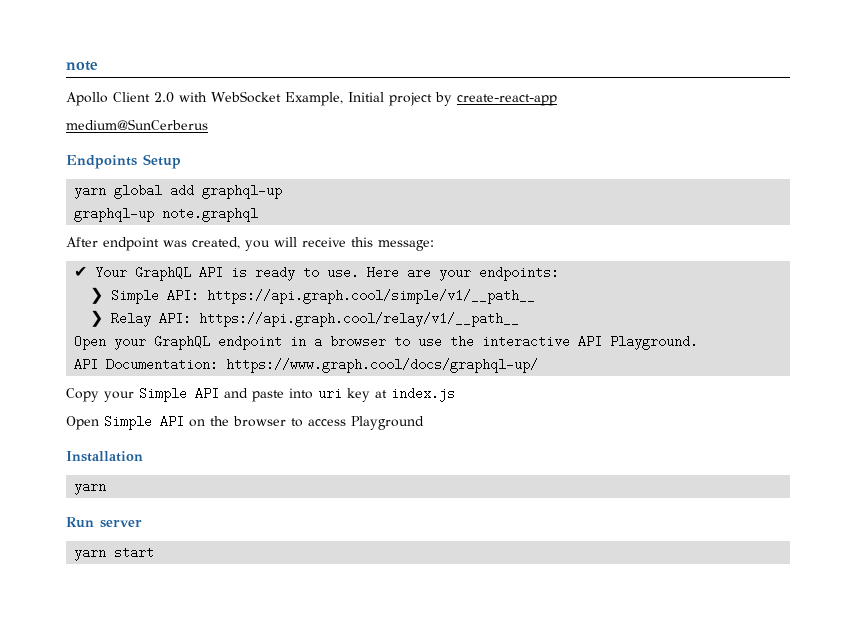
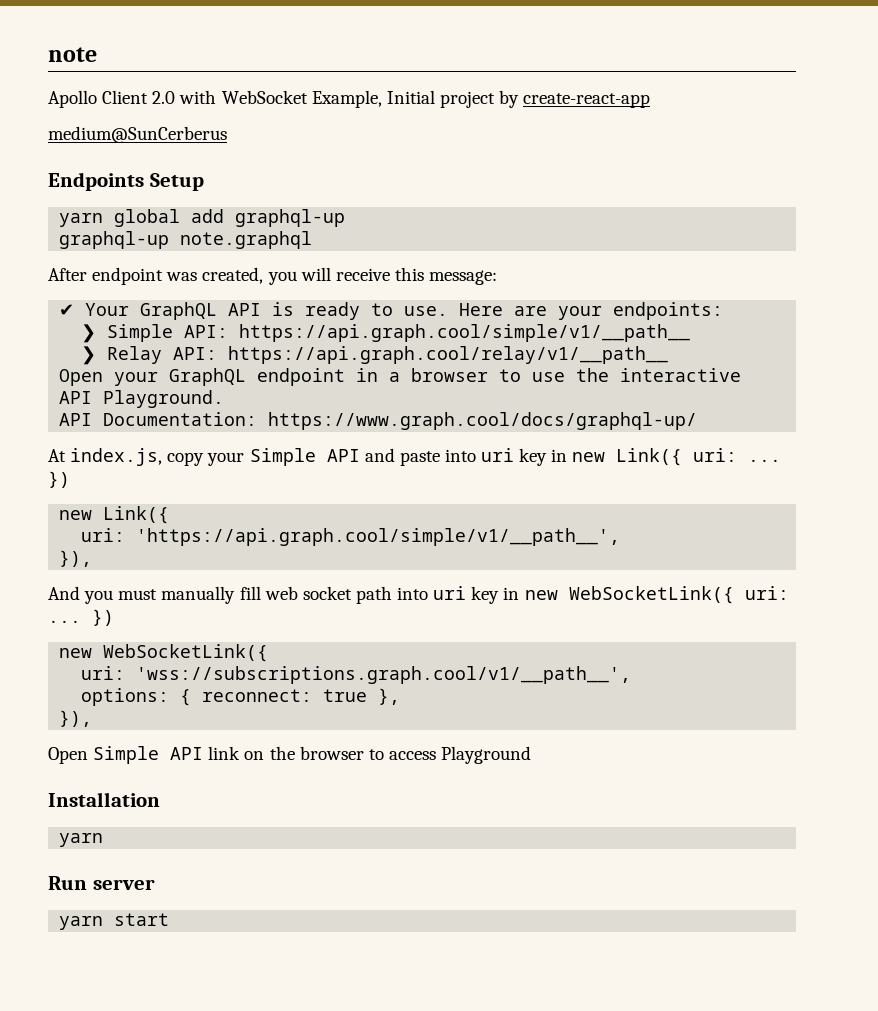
- Copy your Simple API and paste into uri key at index.js
+ At index.js, copy your Simple API and paste into uri key in new Link({ uri: ... })
+ new Link({
+ uri: 'https://api.graph.cool/simple/v1/__path__',
+ }),
+ And you must manually fill web socket path into uri key in new WebSocketLink({ uri: ... })
+ new WebSocketLink({
+ uri: 'wss://subscriptions.graph.cool/v1/__path__',
+ options: { reconnect: true },
+ }),
- Open Simple API on the browser to access Playground
+ Open Simple API link on the browser to access Playground

